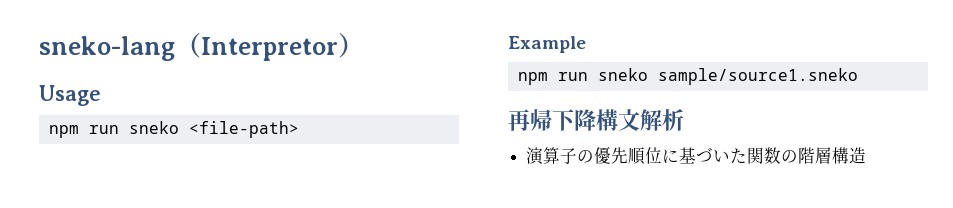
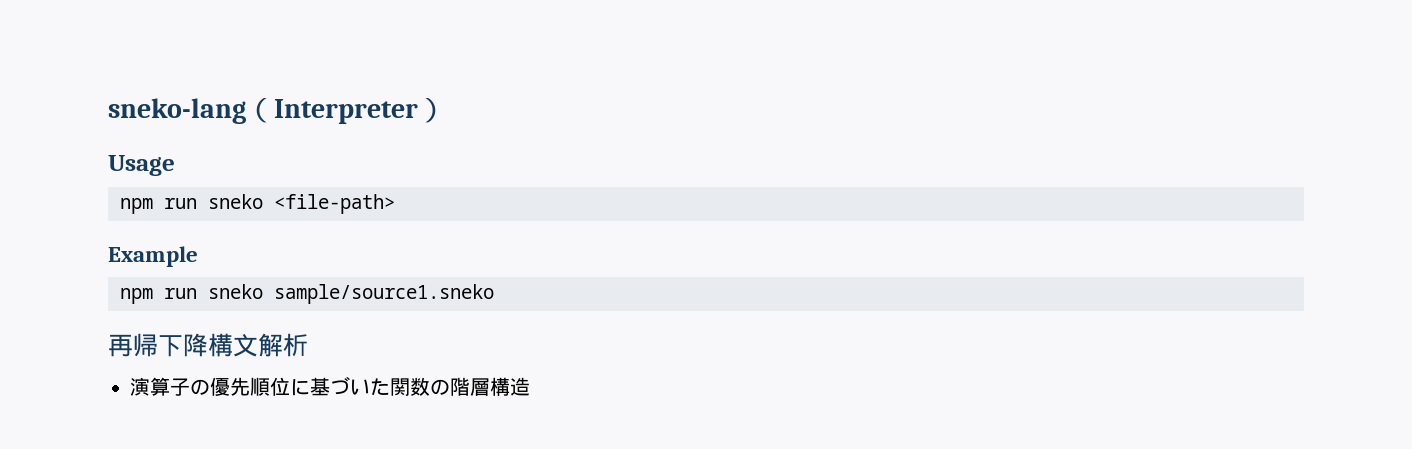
- sneko-lang（Interpretor）
+ sneko-lang（Interpreter）

